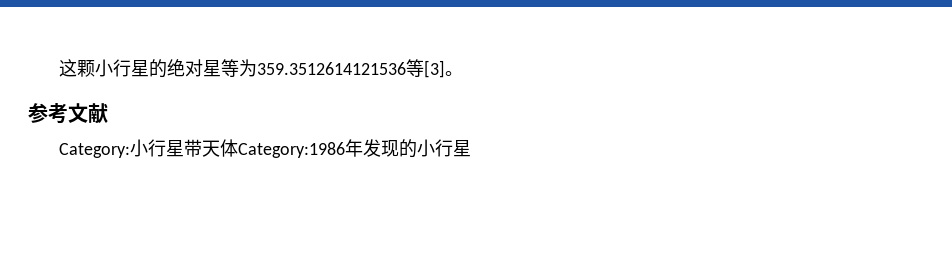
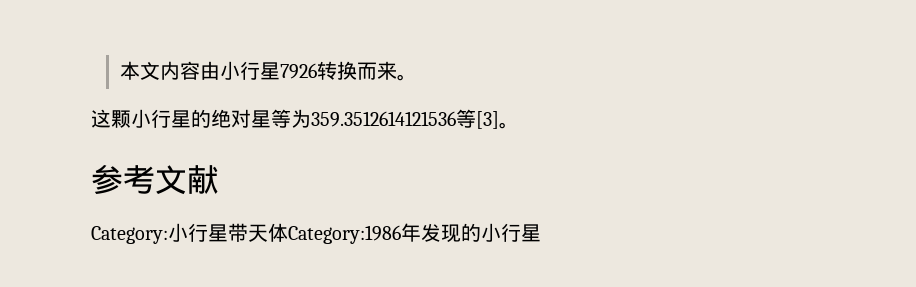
+ 本文内容由小行星7926转换而来。

